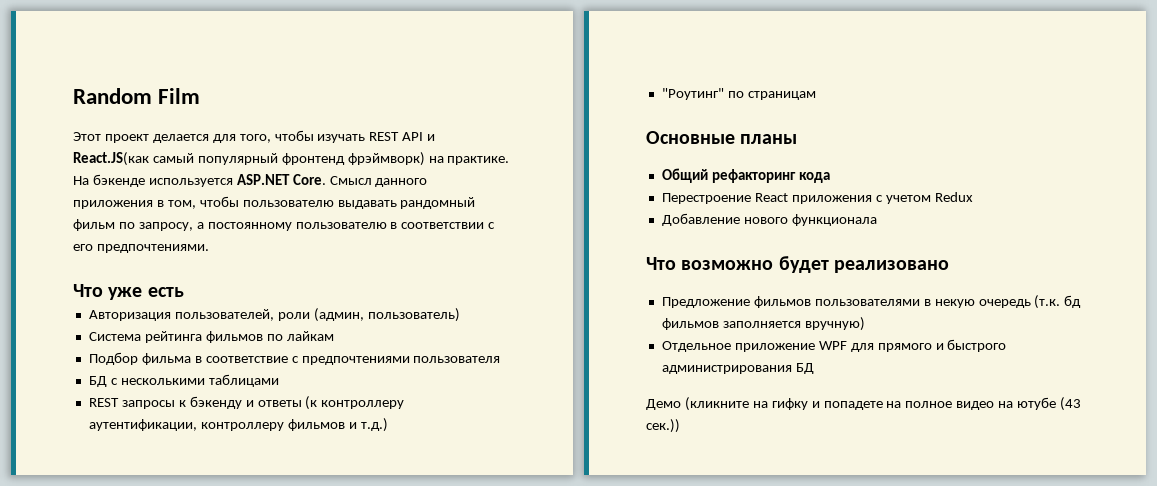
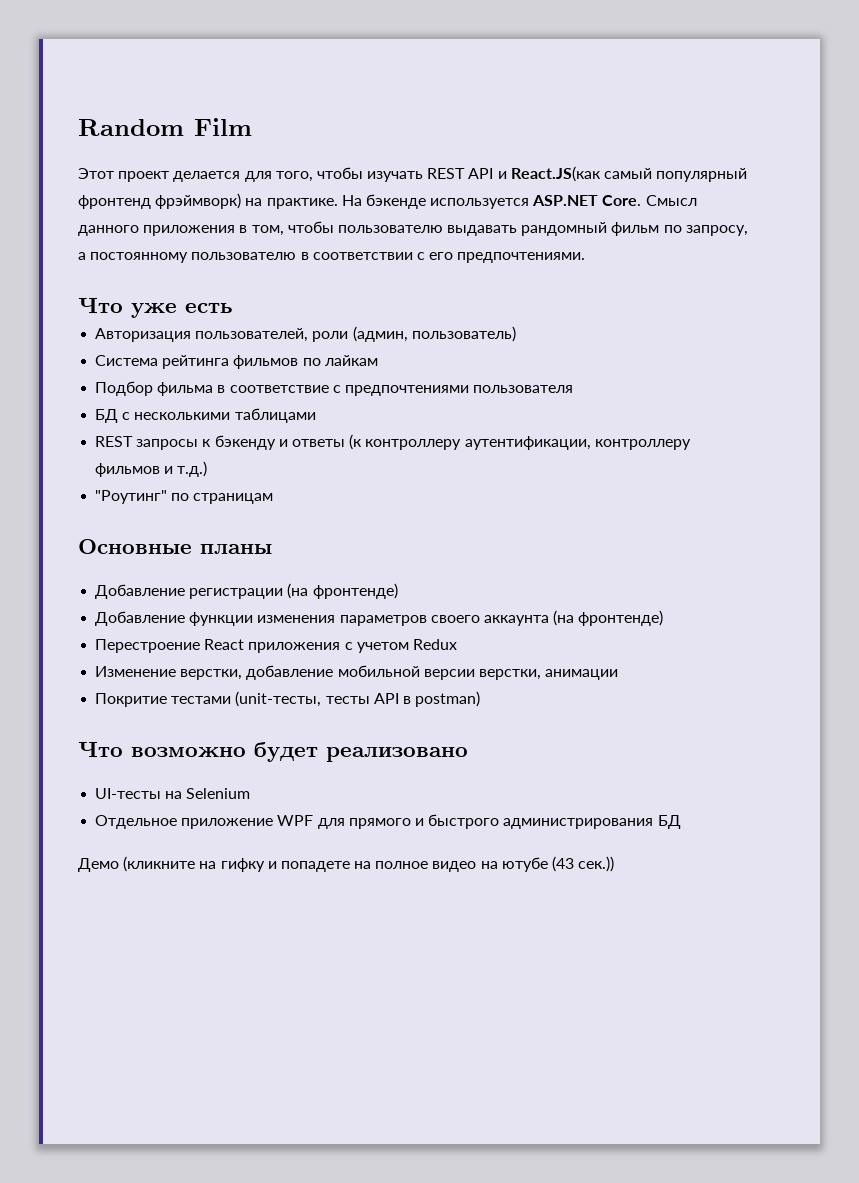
- Общий рефакторинг кода
+ Добавление регистрации (на фронтенде)
+ Добавление функции изменения параметров своего аккаунта (на фронтенде)
- Добавление нового функционала
+ Изменение верстки, добавление мобильной версии верстки, анимации
+ Покритие тестами (unit-тесты, тесты API в postman)
  Что возможно будет реализовано
- Предложение фильмов пользователями в некую очередь (т.к. бд фильмов заполняется вручную)
+ UI-тесты на Selenium

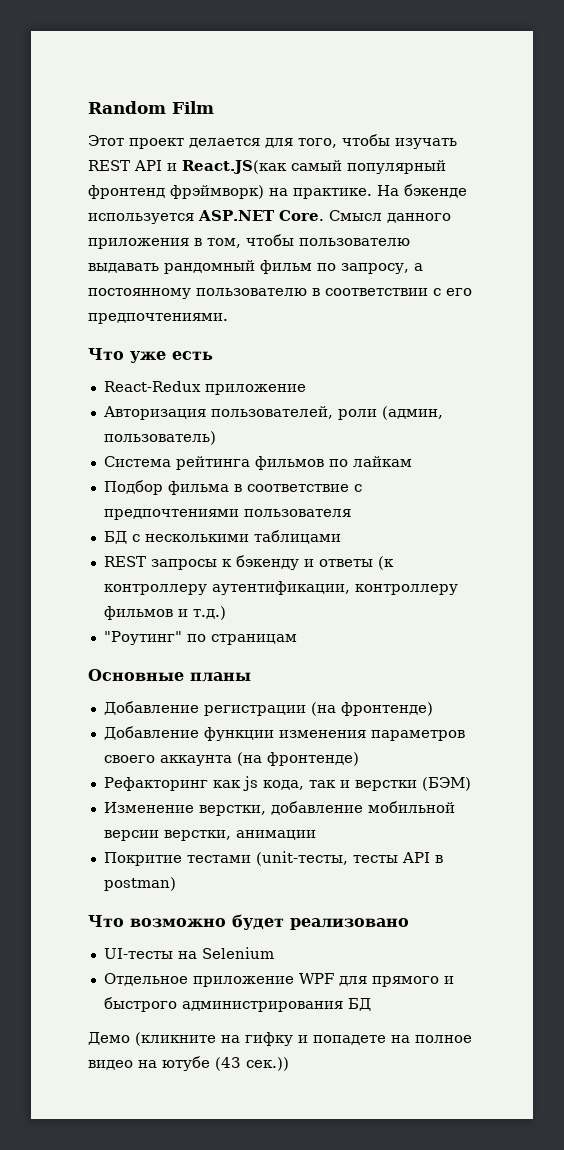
+ React-Redux приложение
- Перестроение React приложения с учетом Redux
+ Рефакторинг как js кода, так и верстки (БЭМ)

